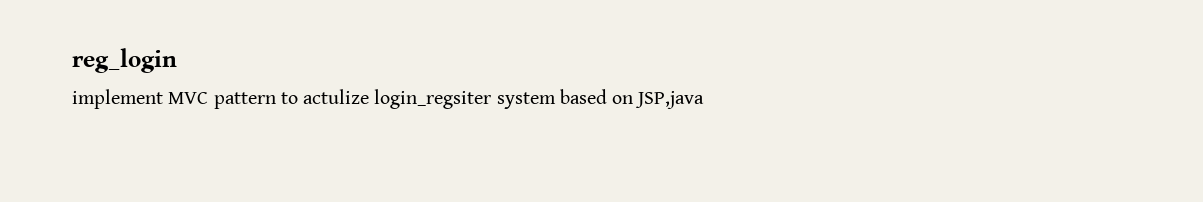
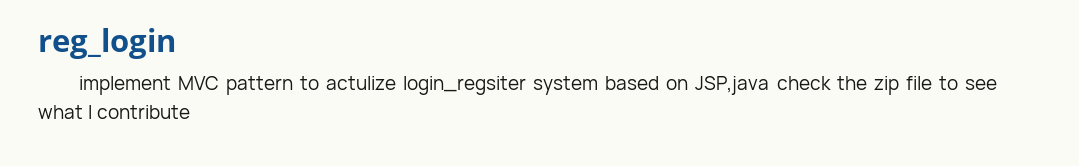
- implement MVC pattern to actulize login_regsiter system based on JSP,java
+ implement MVC pattern to actulize login_regsiter system based on JSP,java check the zip file to see what I contribute

